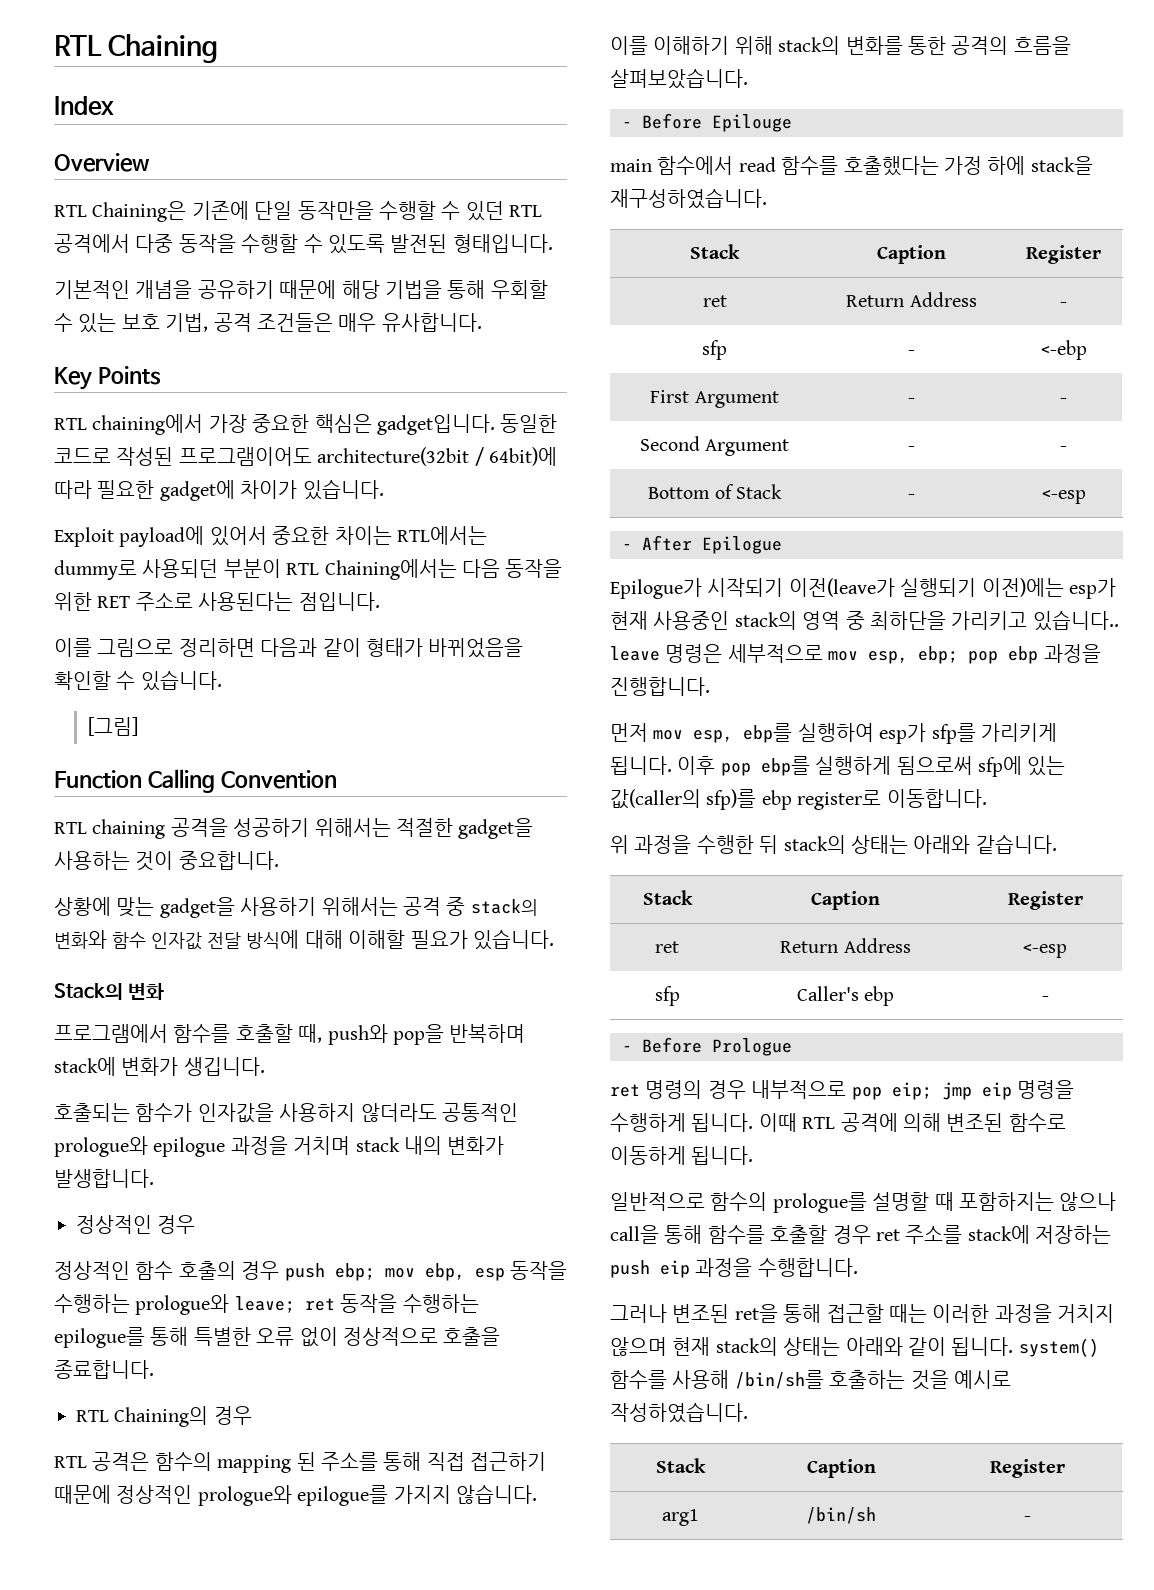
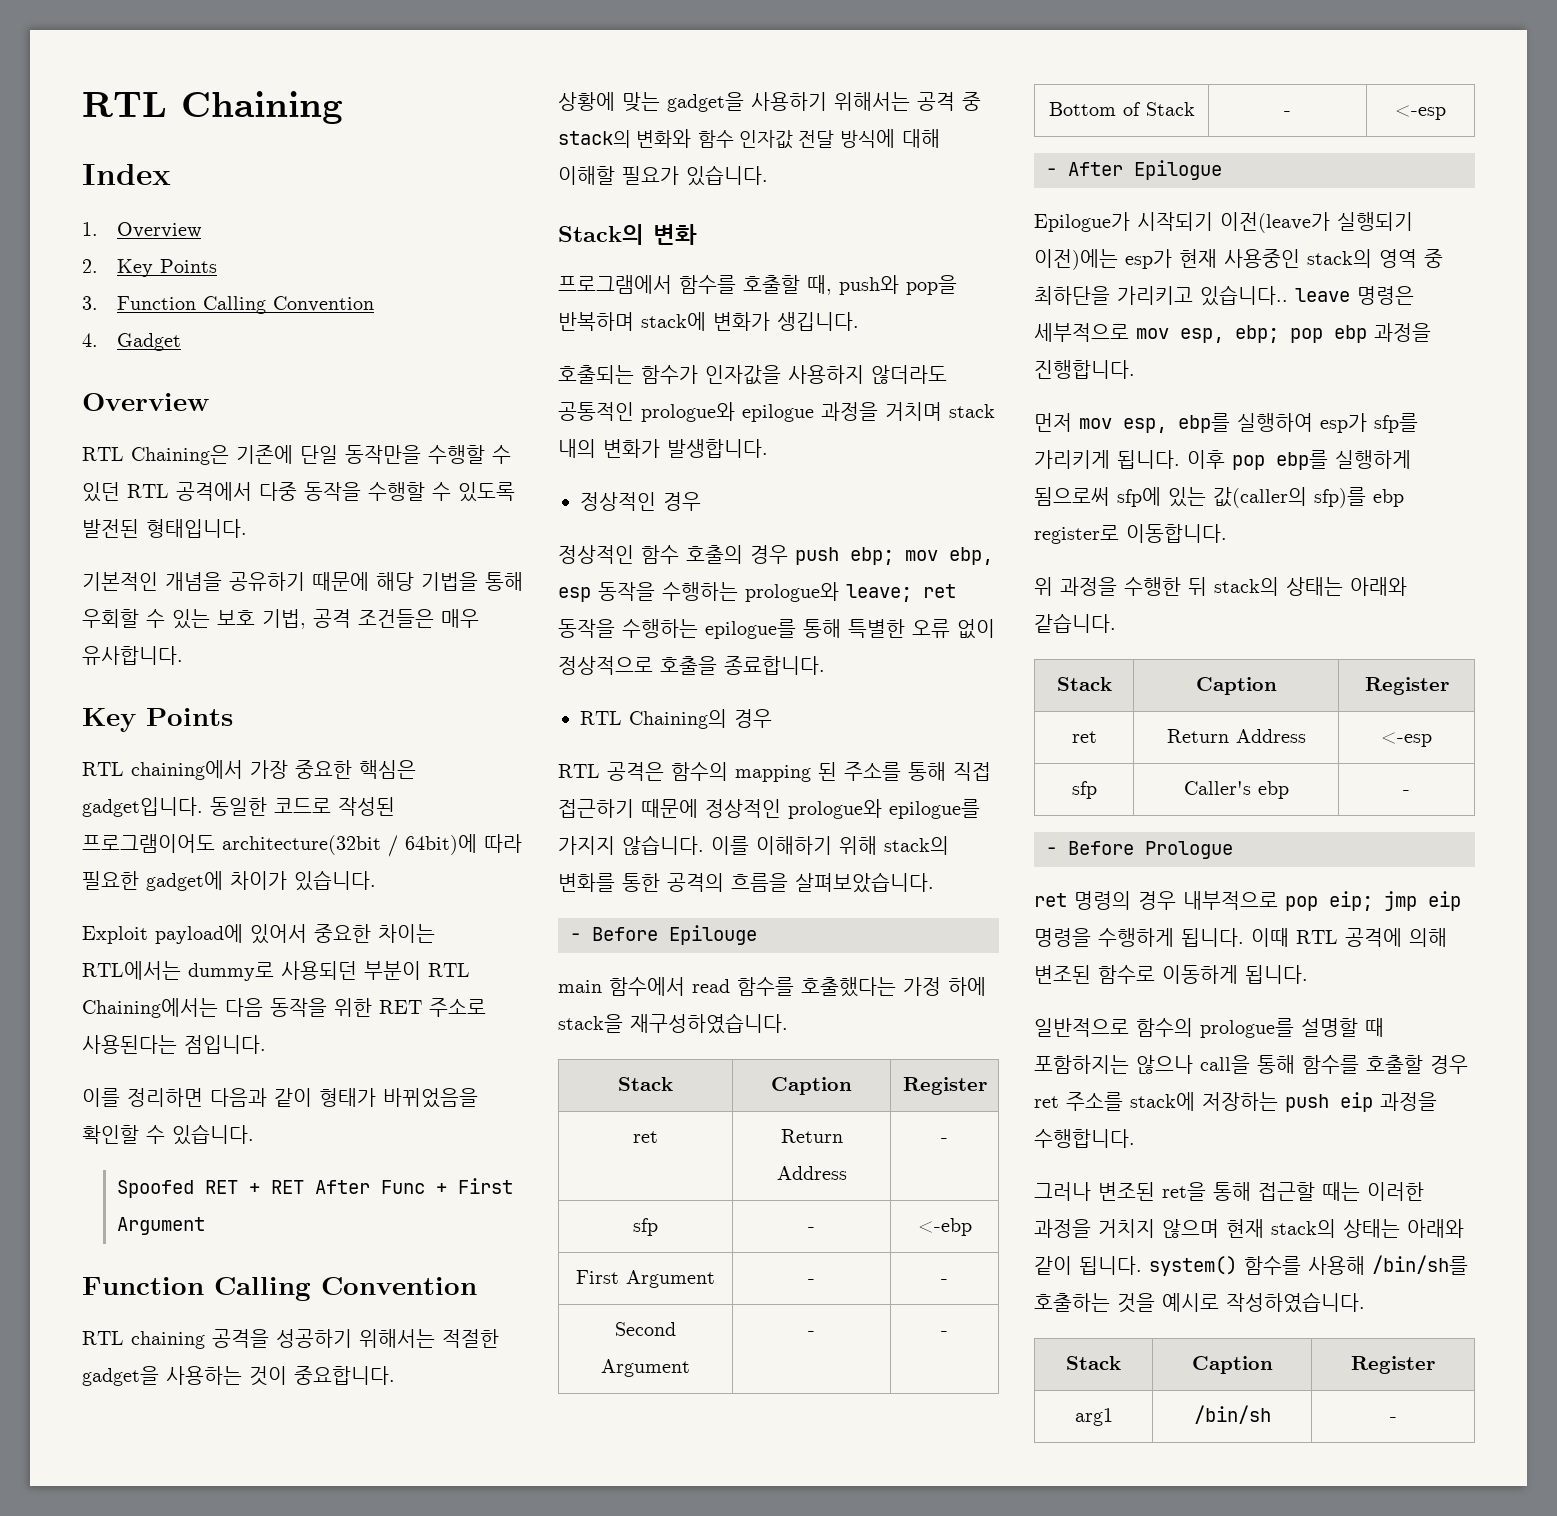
+ 1. Overview
+ 2. Key Points
+ 3. Function Calling Convention
+ 4. Gadget
- 이를 그림으로 정리하면 다음과 같이 형태가 바뀌었음을 확인할 수 있습니다.
+ 이를 정리하면 다음과 같이 형태가 바뀌었음을 확인할 수 있습니다.
- [그림]
+ Spoofed RET + RET After Func + First Argument

